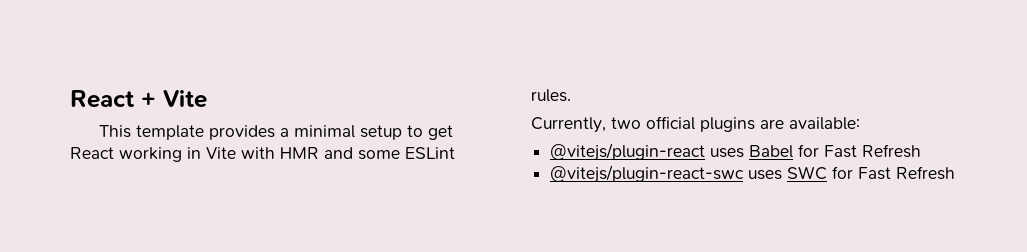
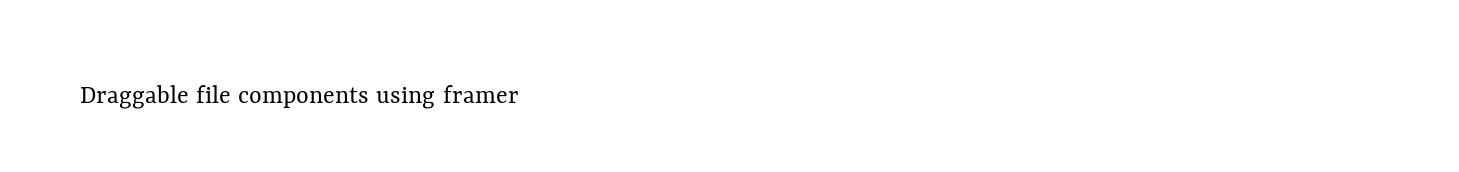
- React + Vite
- This template provides a minimal setup to get React working in Vite with HMR and some ESLint rules.
- Currently, two official plugins are available:
- @vitejs/plugin-react uses Babel for Fast Refresh
- @vitejs/plugin-react-swc uses SWC for Fast Refresh
+ Draggable file components using framer

